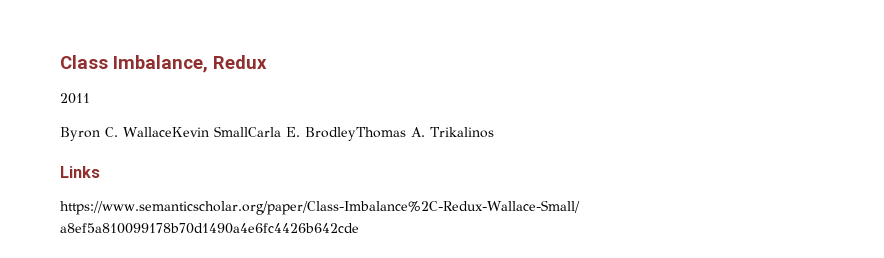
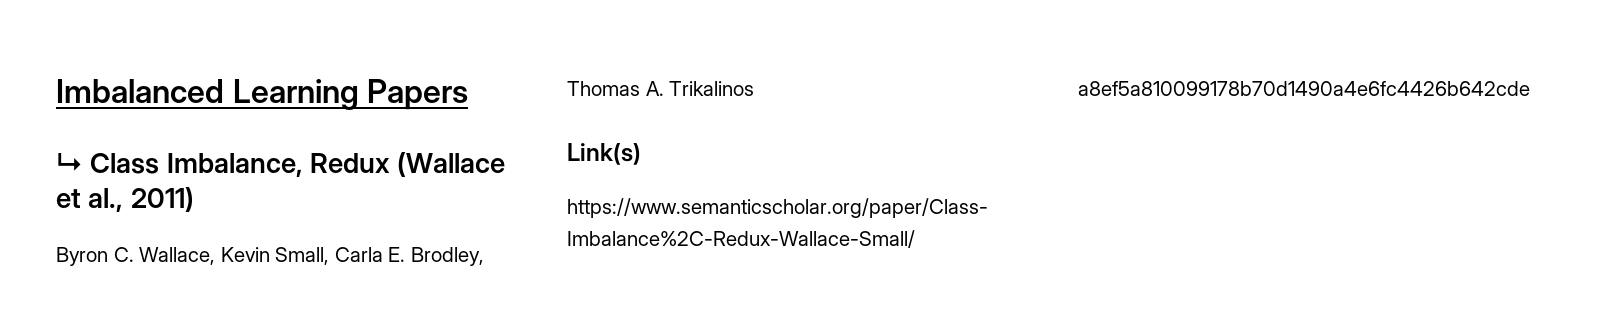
- Class Imbalance, Redux
- 2011
- Byron C. WallaceKevin SmallCarla E. BrodleyThomas A. Trikalinos
+ Imbalanced Learning Papers
+ ↳ Class Imbalance, Redux (Wallace et al., 2011)
+ Byron C. Wallace, Kevin Small, Carla E. Brodley, Thomas A. Trikalinos
- Links
+ Link(s)

